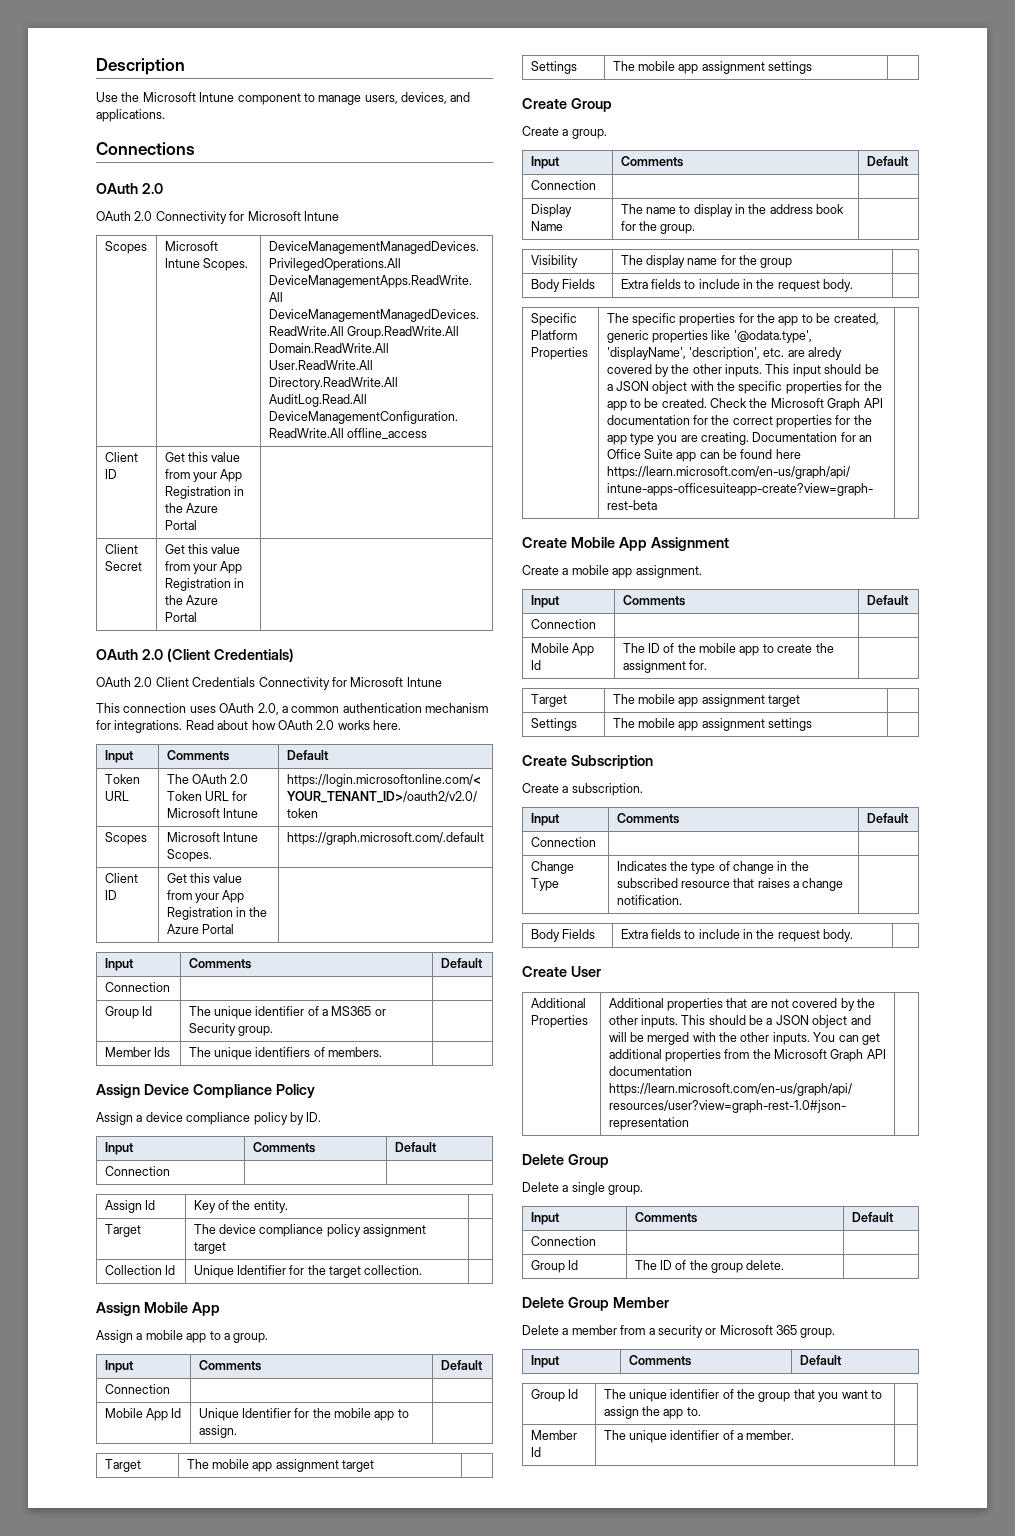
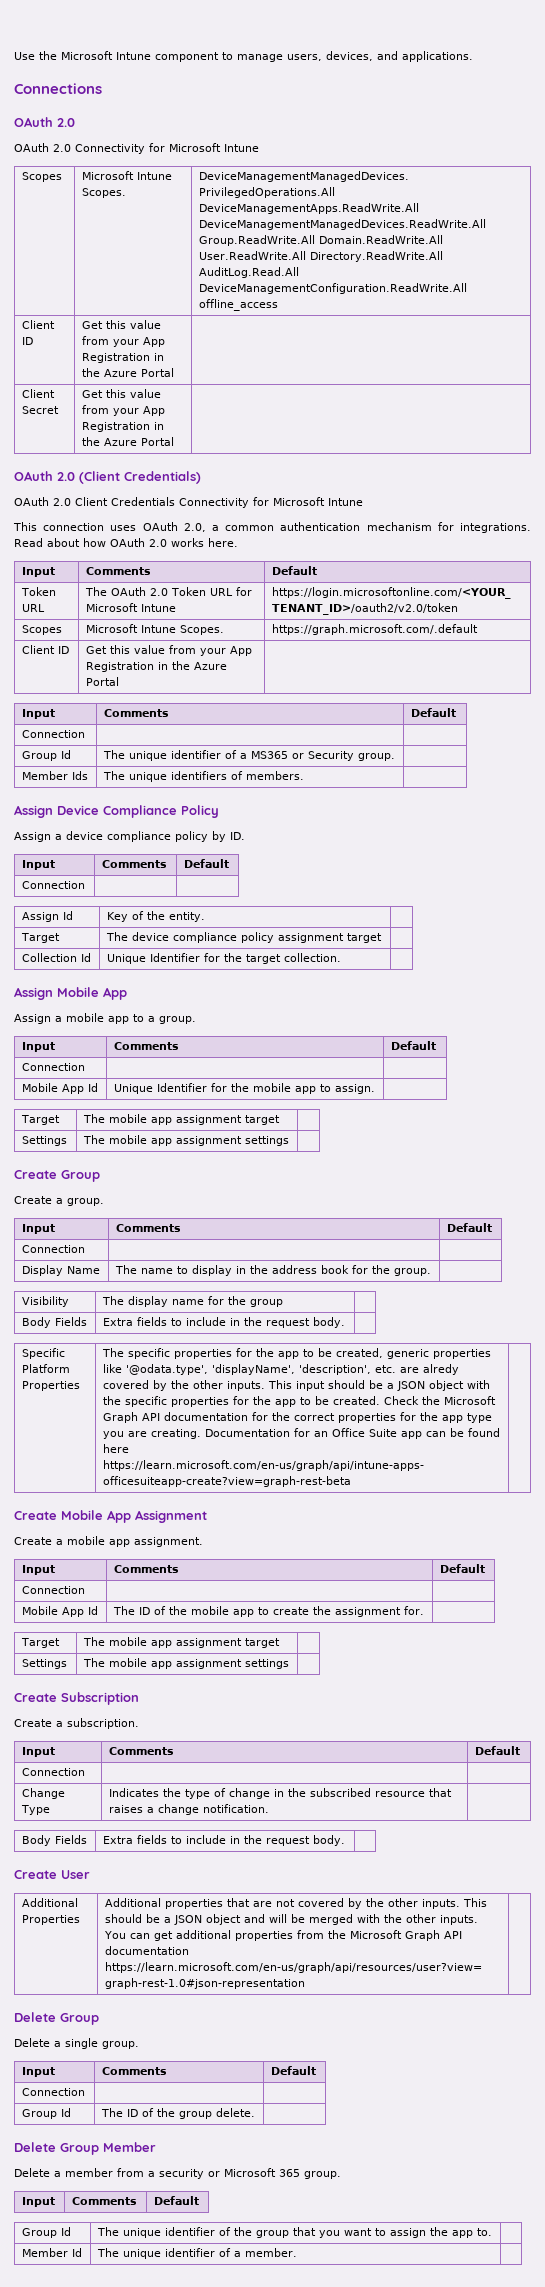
- Description

